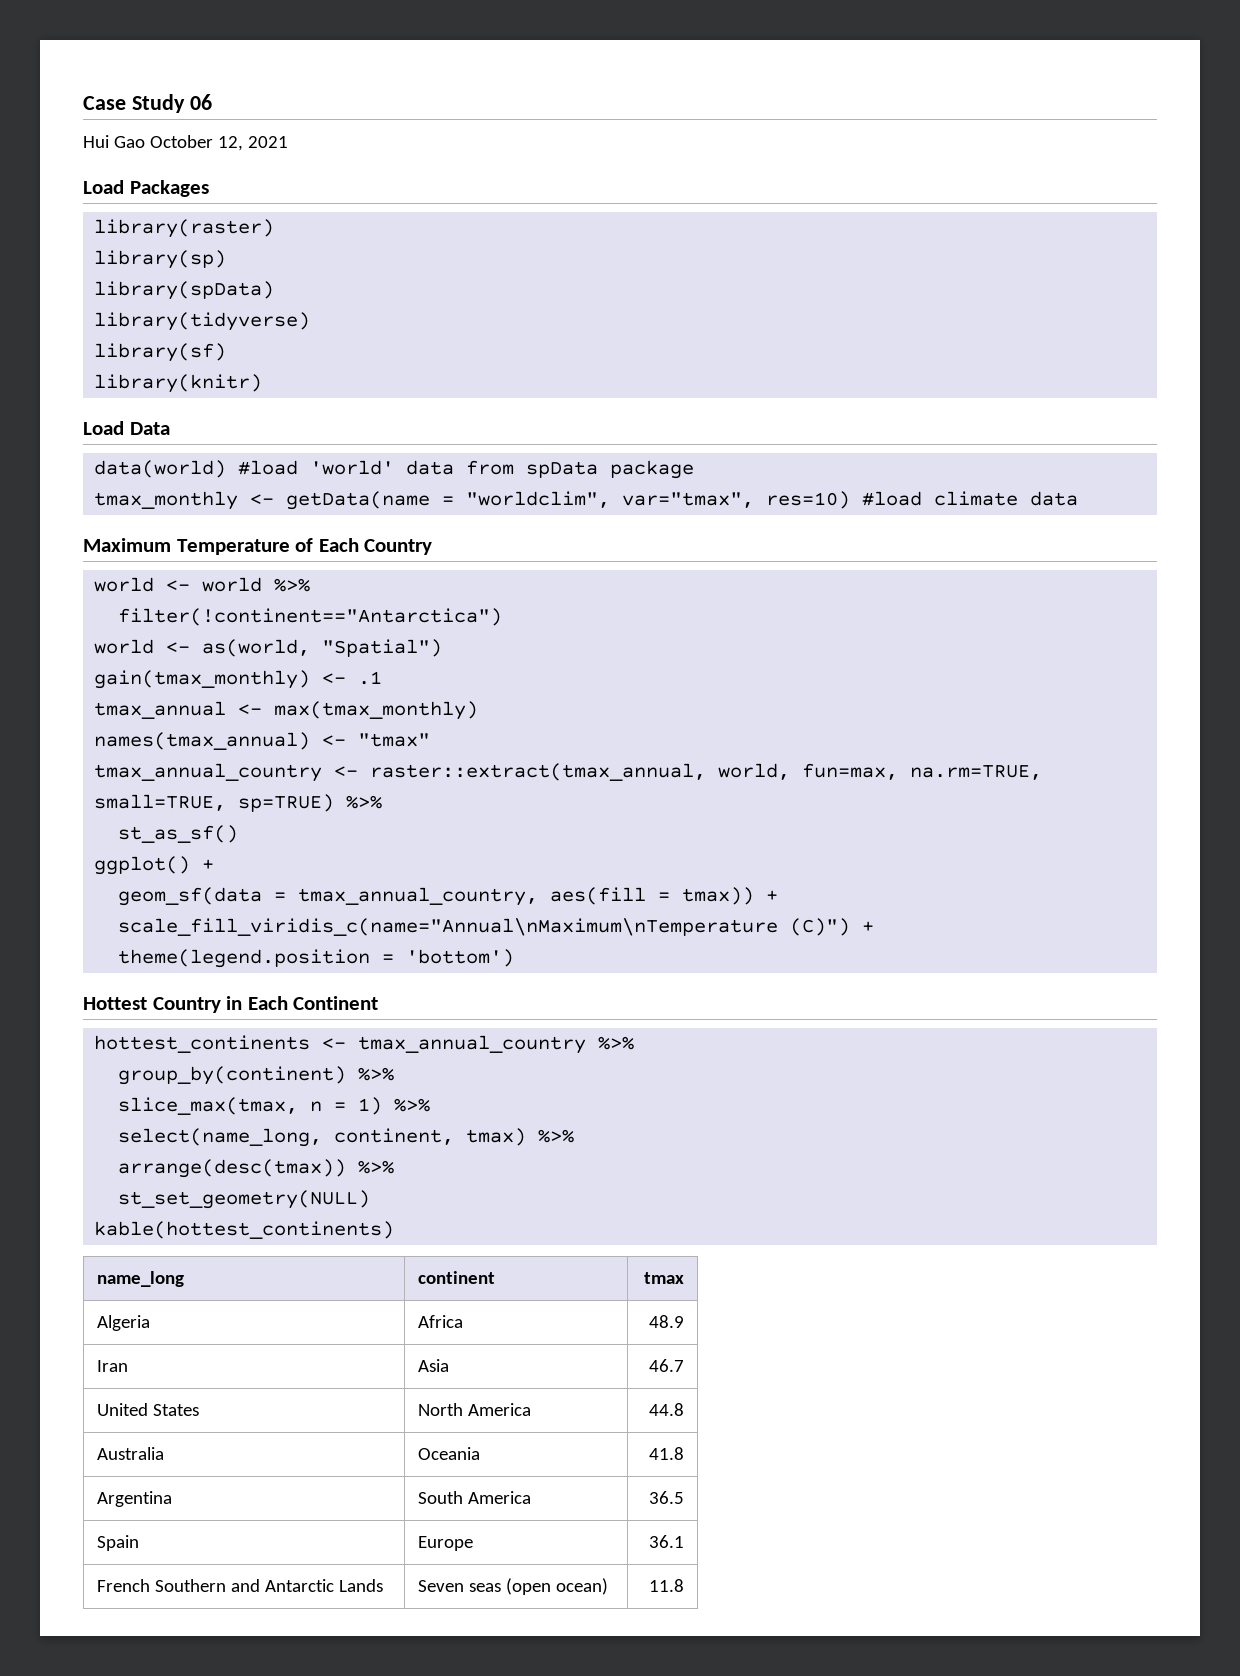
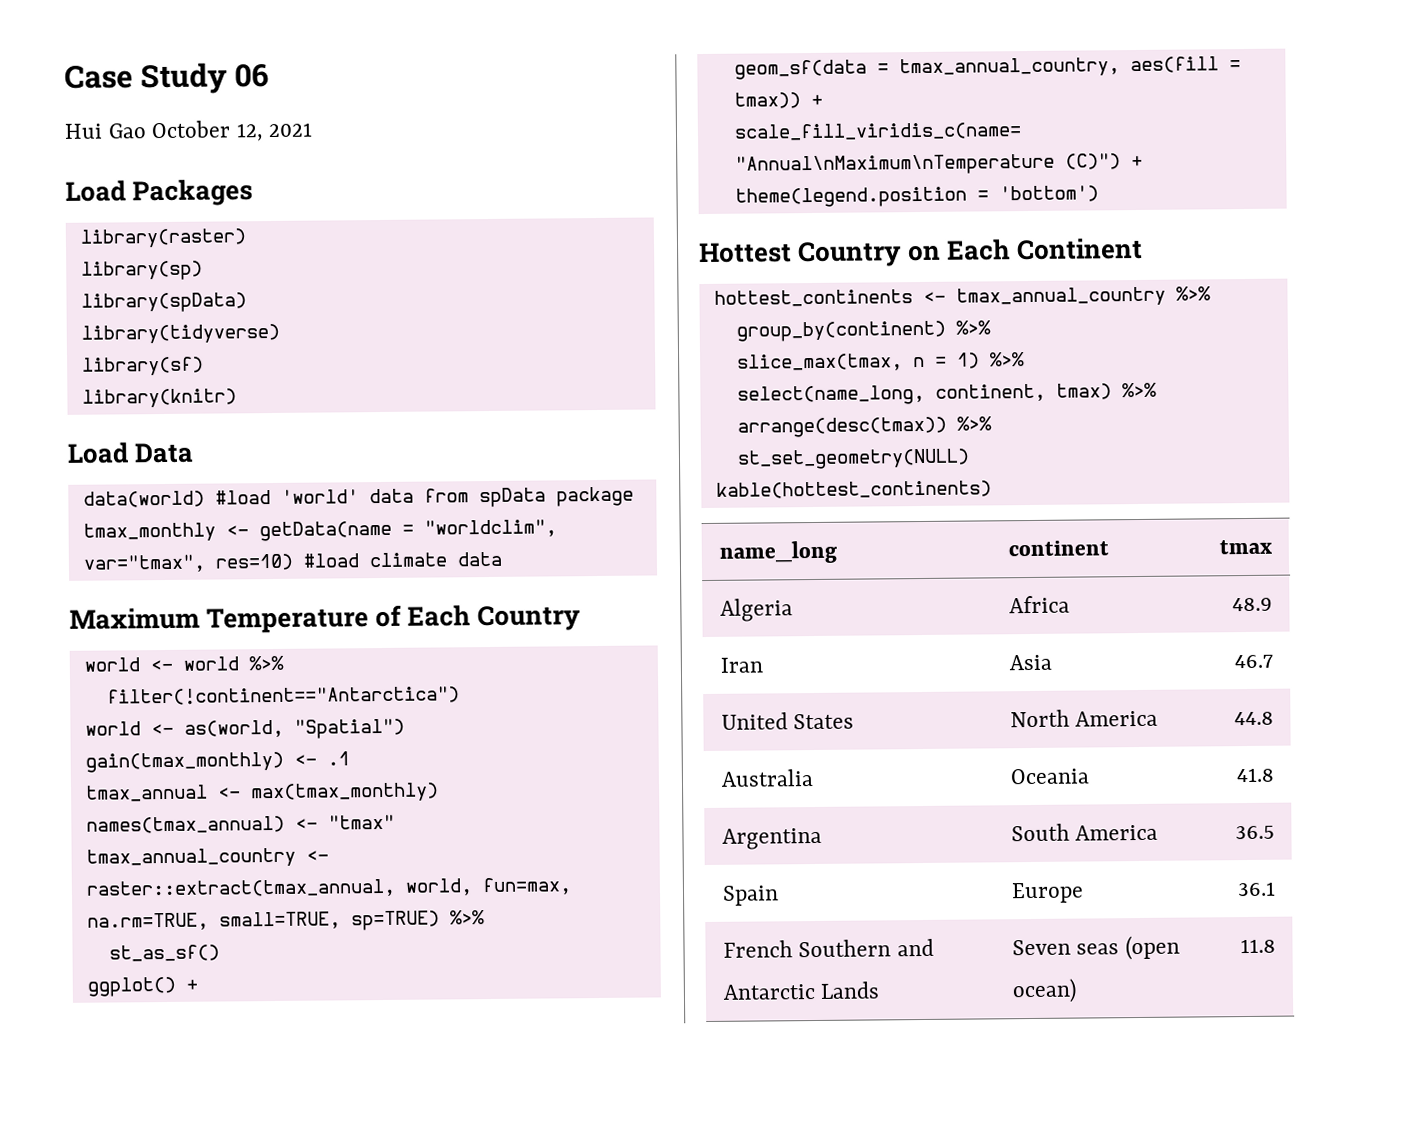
- Hottest Country in Each Continent
+ Hottest Country on Each Continent

